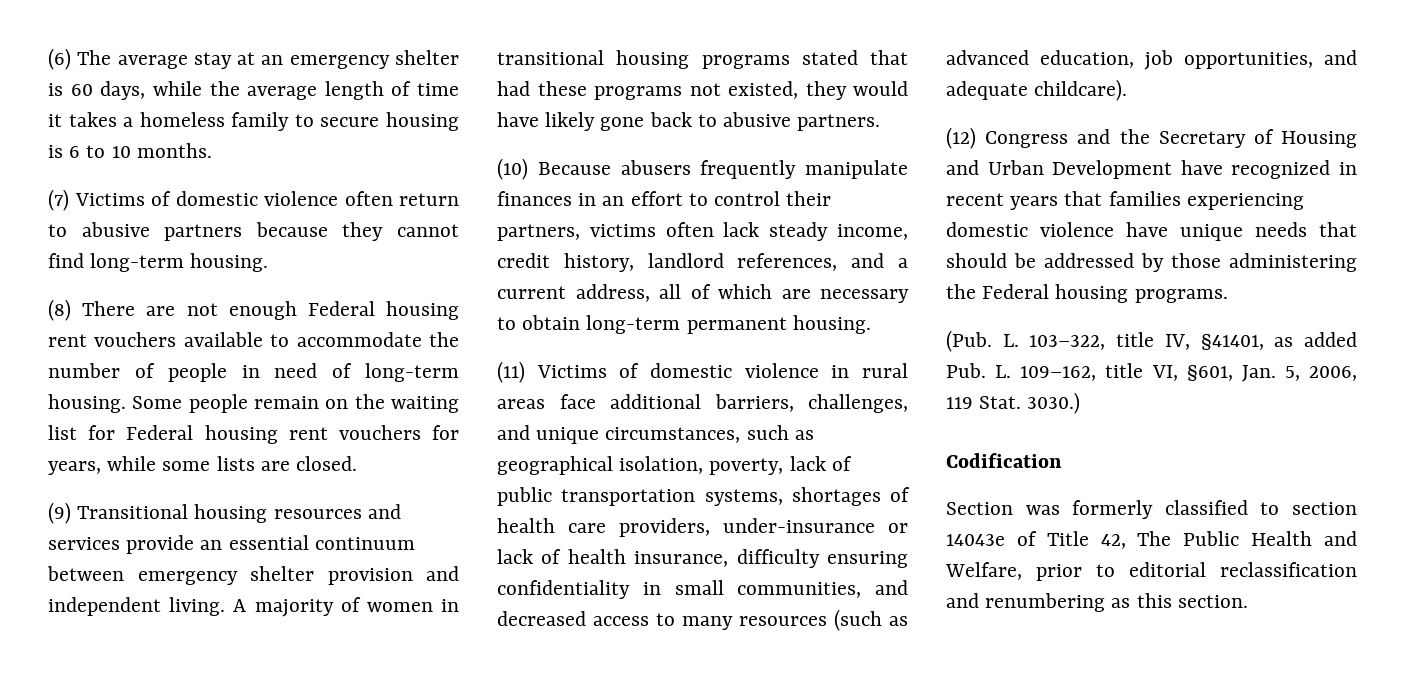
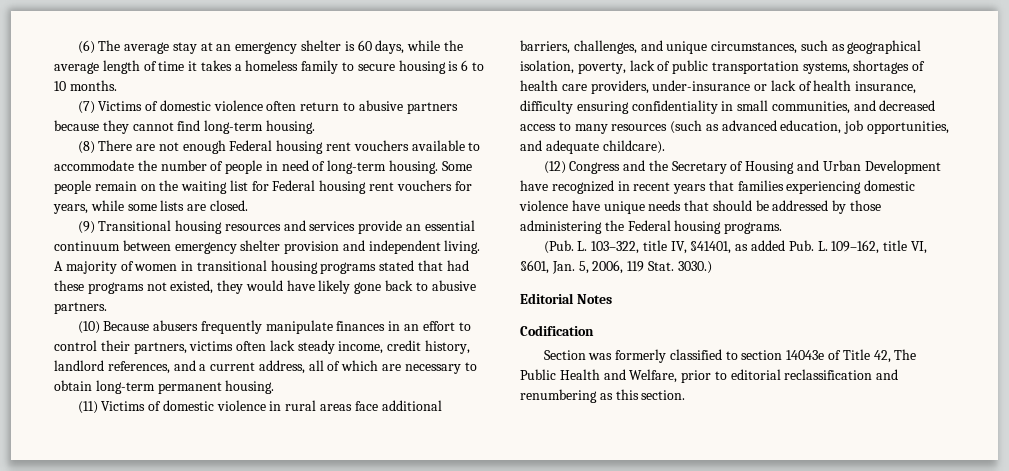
+ Editorial Notes

